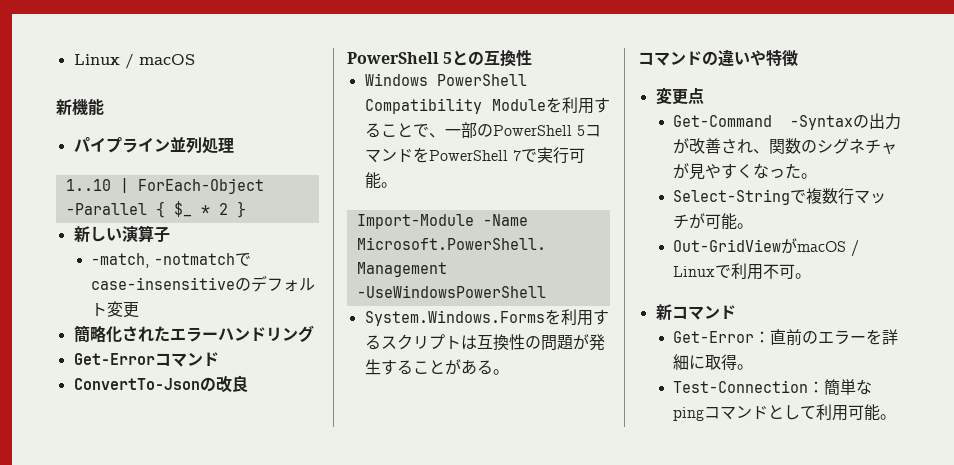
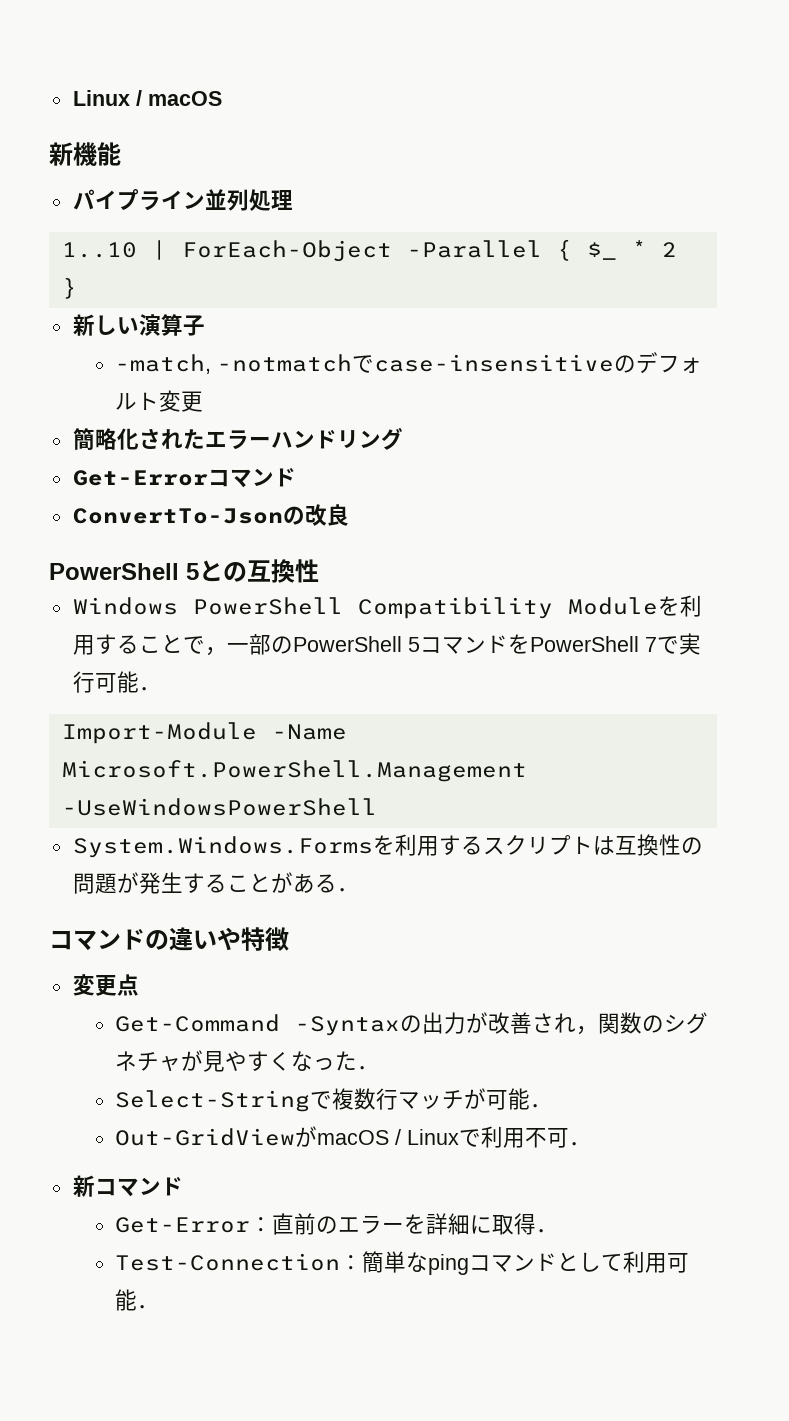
- Windows PowerShell Compatibility Moduleを利用することで、一部のPowerShell 5コマンドをPowerShell 7で実行可能。
+ Windows PowerShell Compatibility Moduleを利用することで，一部のPowerShell 5コマンドをPowerShell 7で実行可能．
- System.Windows.Formsを利用するスクリプトは互換性の問題が発生することがある。
+ System.Windows.Formsを利用するスクリプトは互換性の問題が発生することがある．
- Get-Command -Syntaxの出力が改善され、関数のシグネチャが見やすくなった。
+ Get-Command -Syntaxの出力が改善され，関数のシグネチャが見やすくなった．
- Select-Stringで複数行マッチが可能。
+ Select-Stringで複数行マッチが可能．
- Out-GridViewがmacOS / Linuxで利用不可。
+ Out-GridViewがmacOS / Linuxで利用不可．
- Get-Error：直前のエラーを詳細に取得。
+ Get-Error：直前のエラーを詳細に取得．
- Test-Connection：簡単なpingコマンドとして利用可能。
+ Test-Connection：簡単なpingコマンドとして利用可能．

